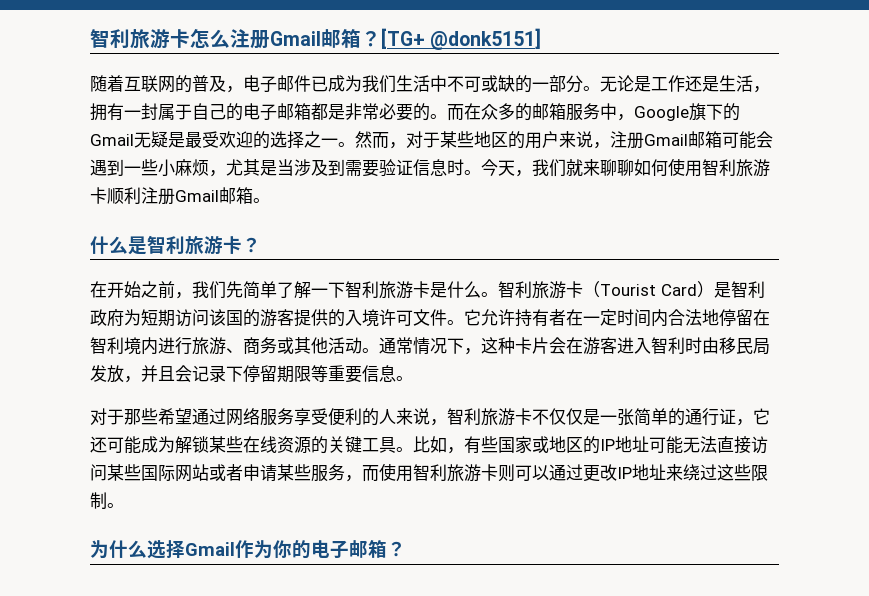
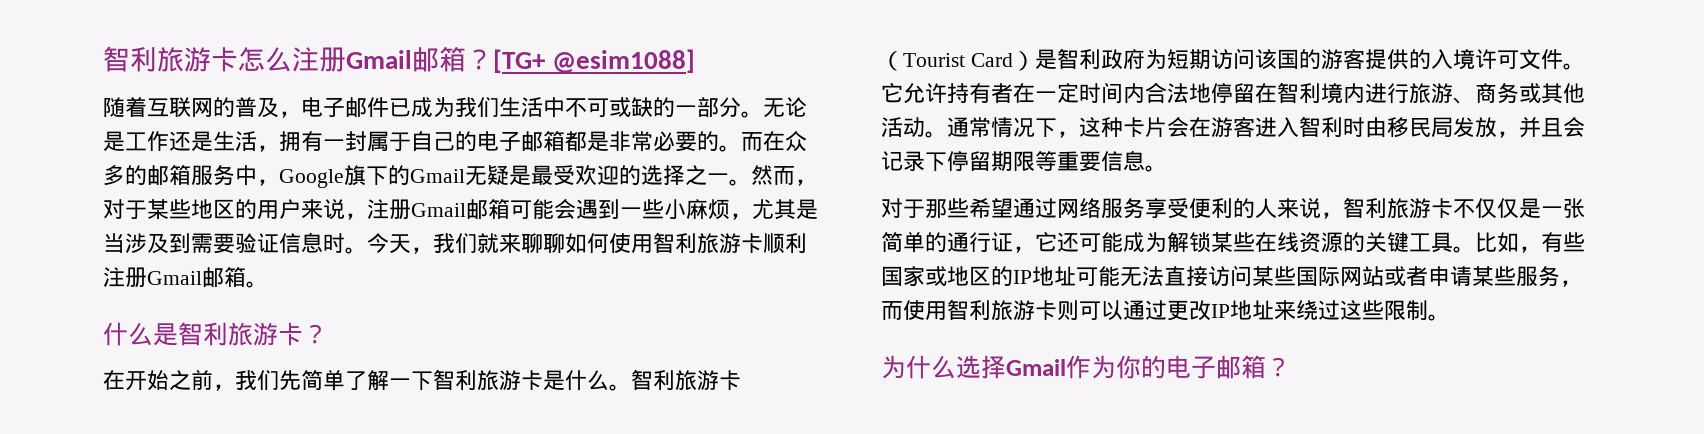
- [TG+ @donk5151]
+ [TG+ @esim1088]

